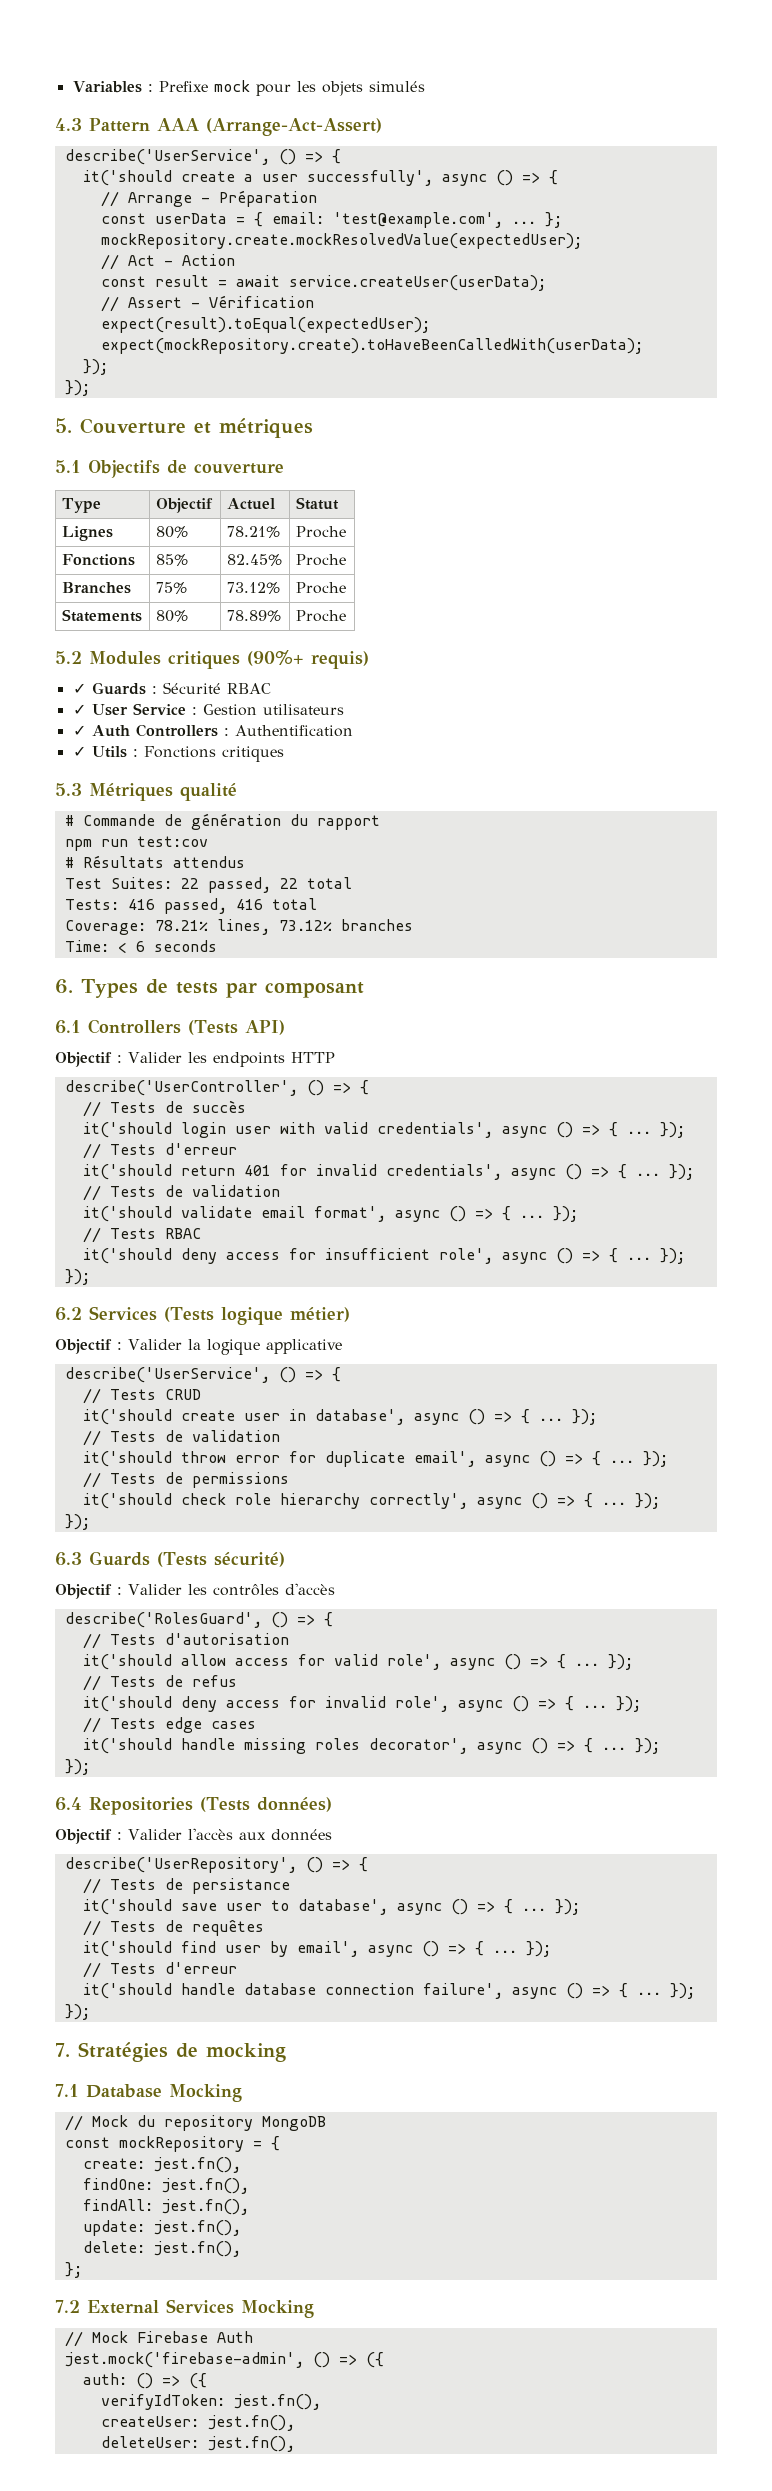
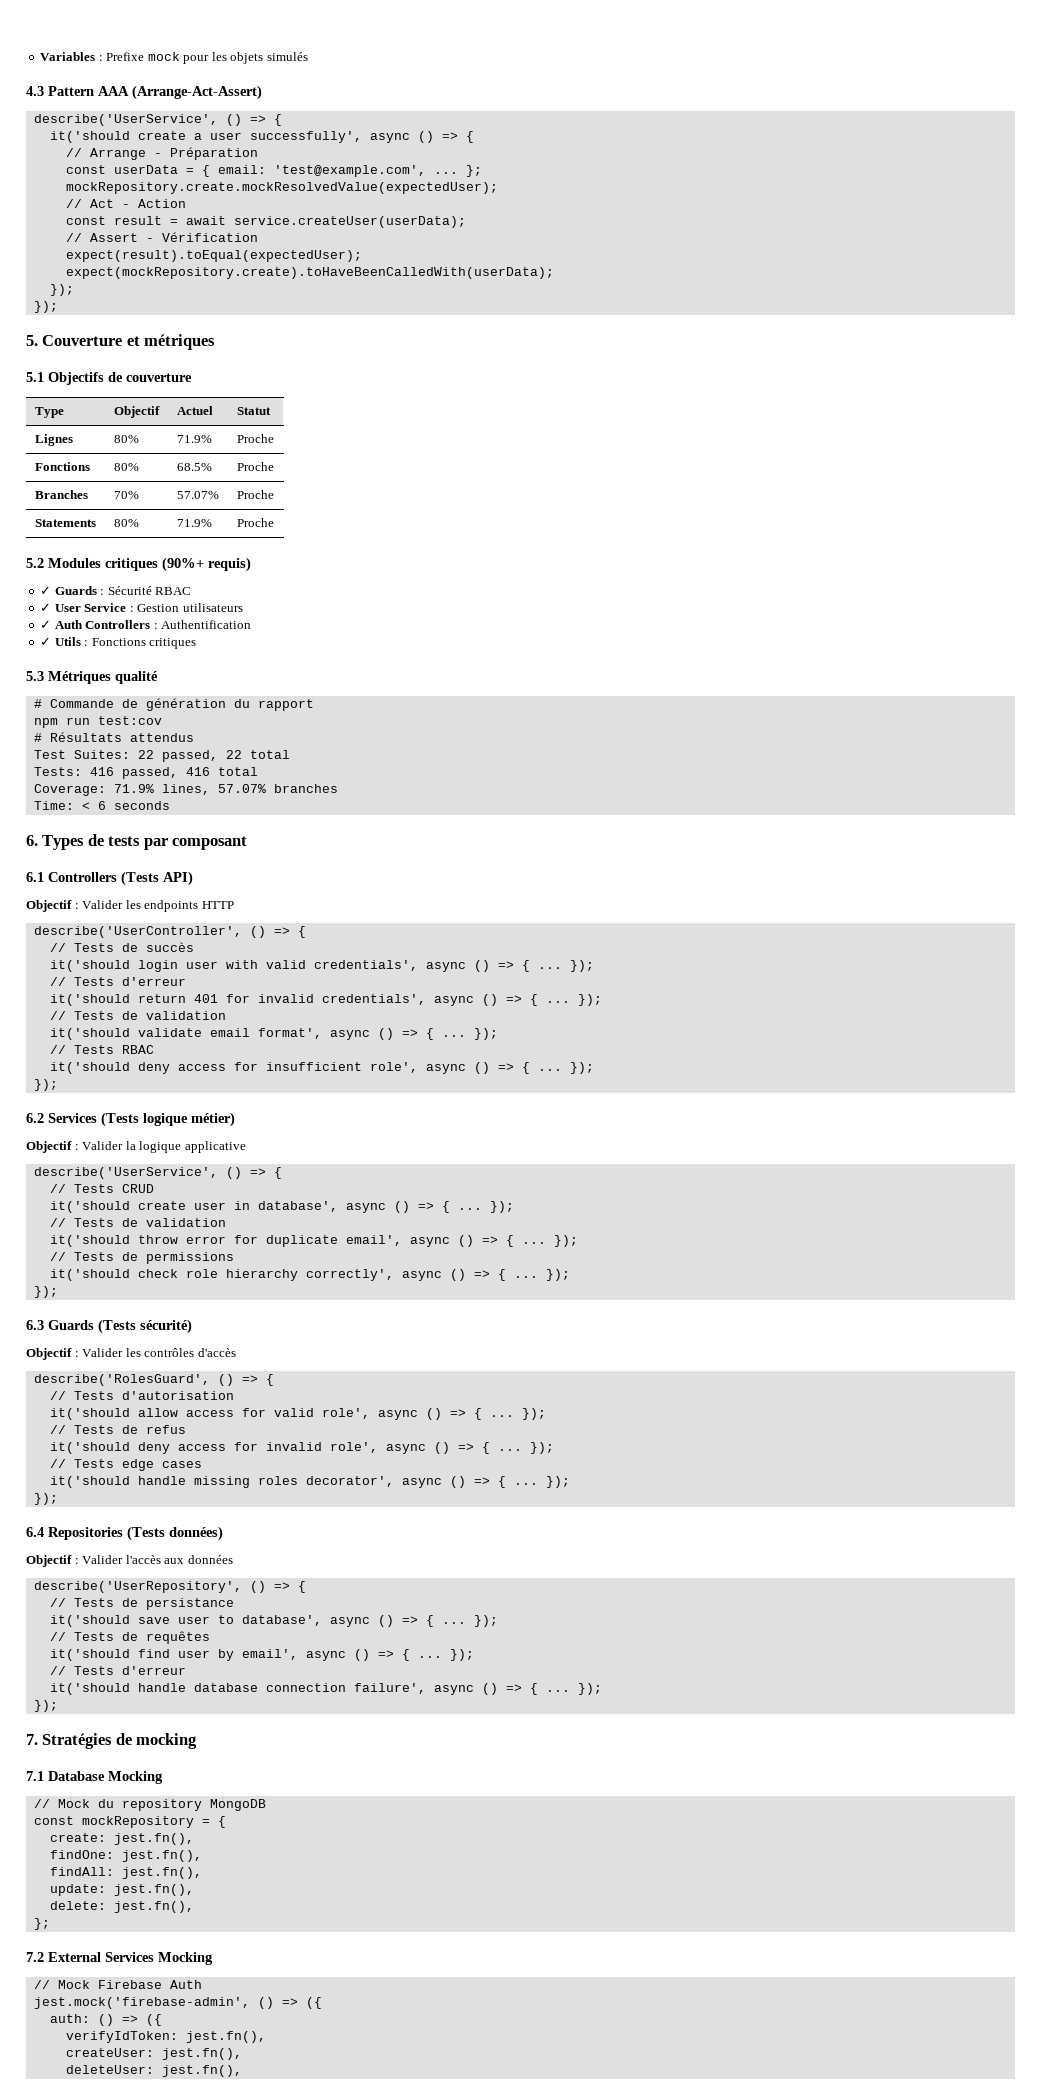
- Lignes | 80% | 78.21% | Proche
+ Lignes | 80% | 71.9% | Proche
- Fonctions | 85% | 82.45% | Proche
+ Fonctions | 80% | 68.5% | Proche
- Branches | 75% | 73.12% | Proche
+ Branches | 70% | 57.07% | Proche
- Statements | 80% | 78.89% | Proche
+ Statements | 80% | 71.9% | Proche
- Coverage: 78.21% lines, 73.12% branches
+ Coverage: 71.9% lines, 57.07% branches

